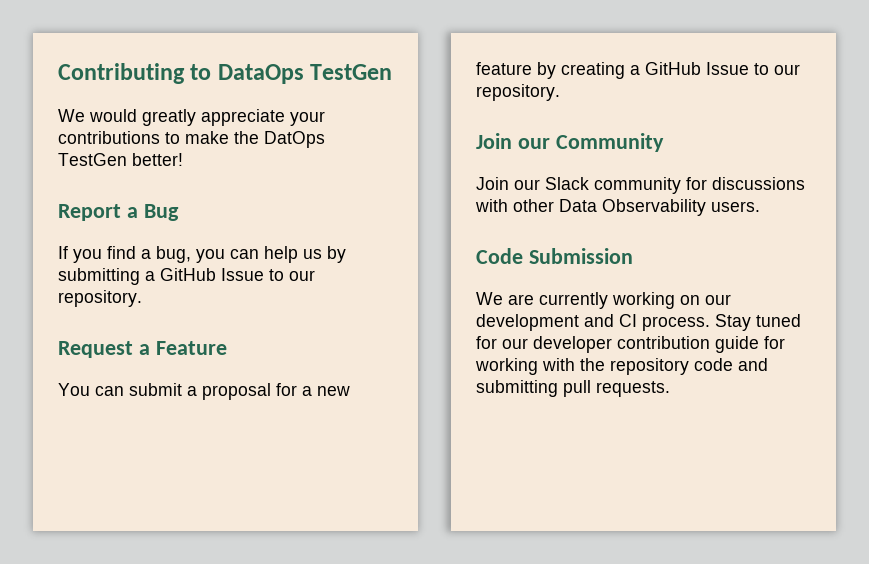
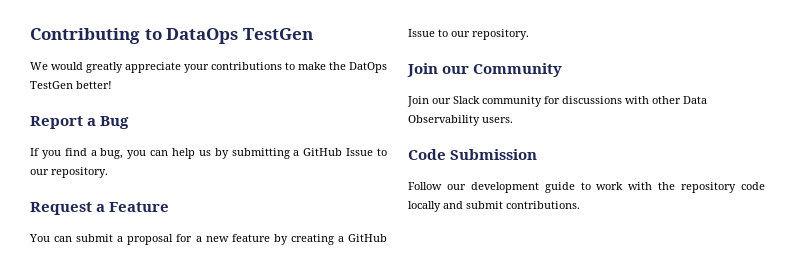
- We are currently working on our development and CI process. Stay tuned for our developer contribution guide for working with the repository code and submitting pull requests.
+ Follow our development guide to work with the repository code locally and submit contributions.

